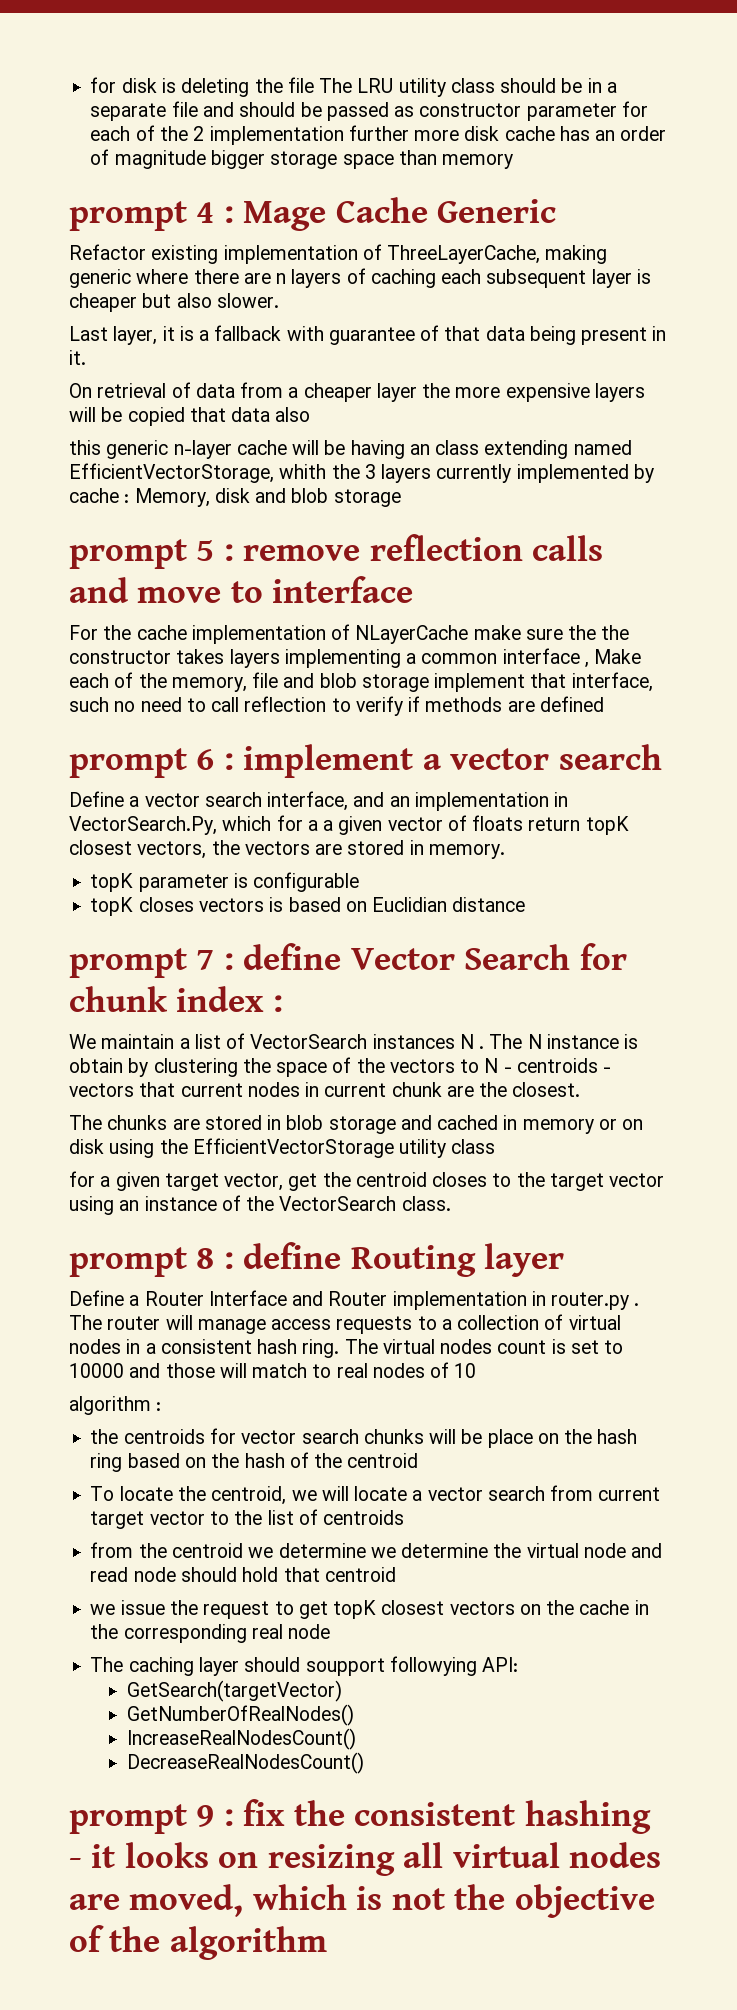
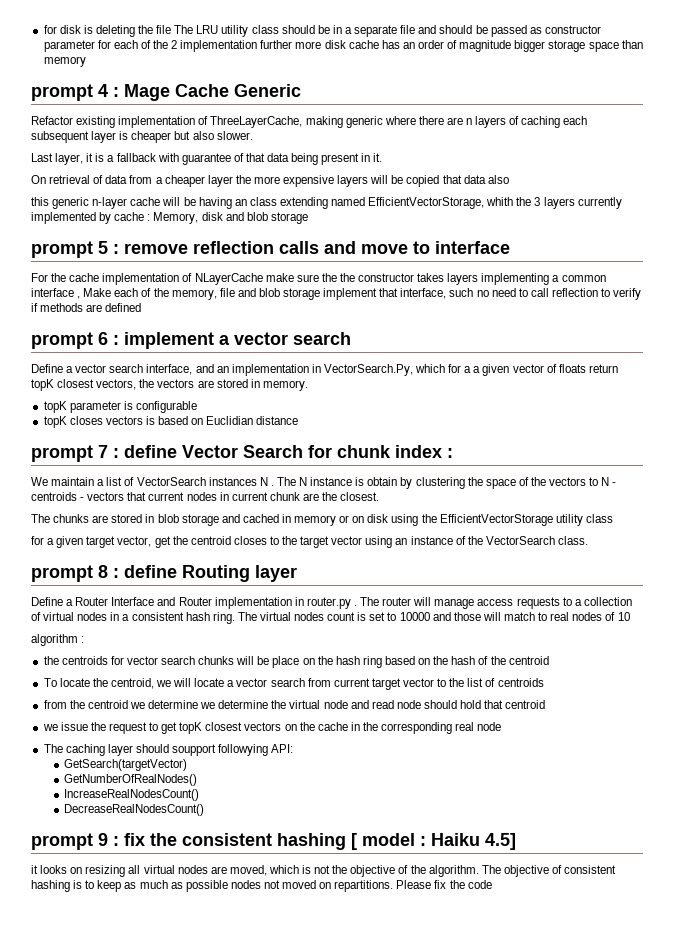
- prompt 9 : fix the consistent hashing - it looks on resizing all virtual nodes are moved, which is not the objective of the algorithm
+ prompt 9 : fix the consistent hashing [ model : Haiku 4.5]
+ it looks on resizing all virtual nodes are moved, which is not the objective of the algorithm. The objective of consistent hashing is to keep as much as possible nodes not moved on repartitions. Please fix the code

